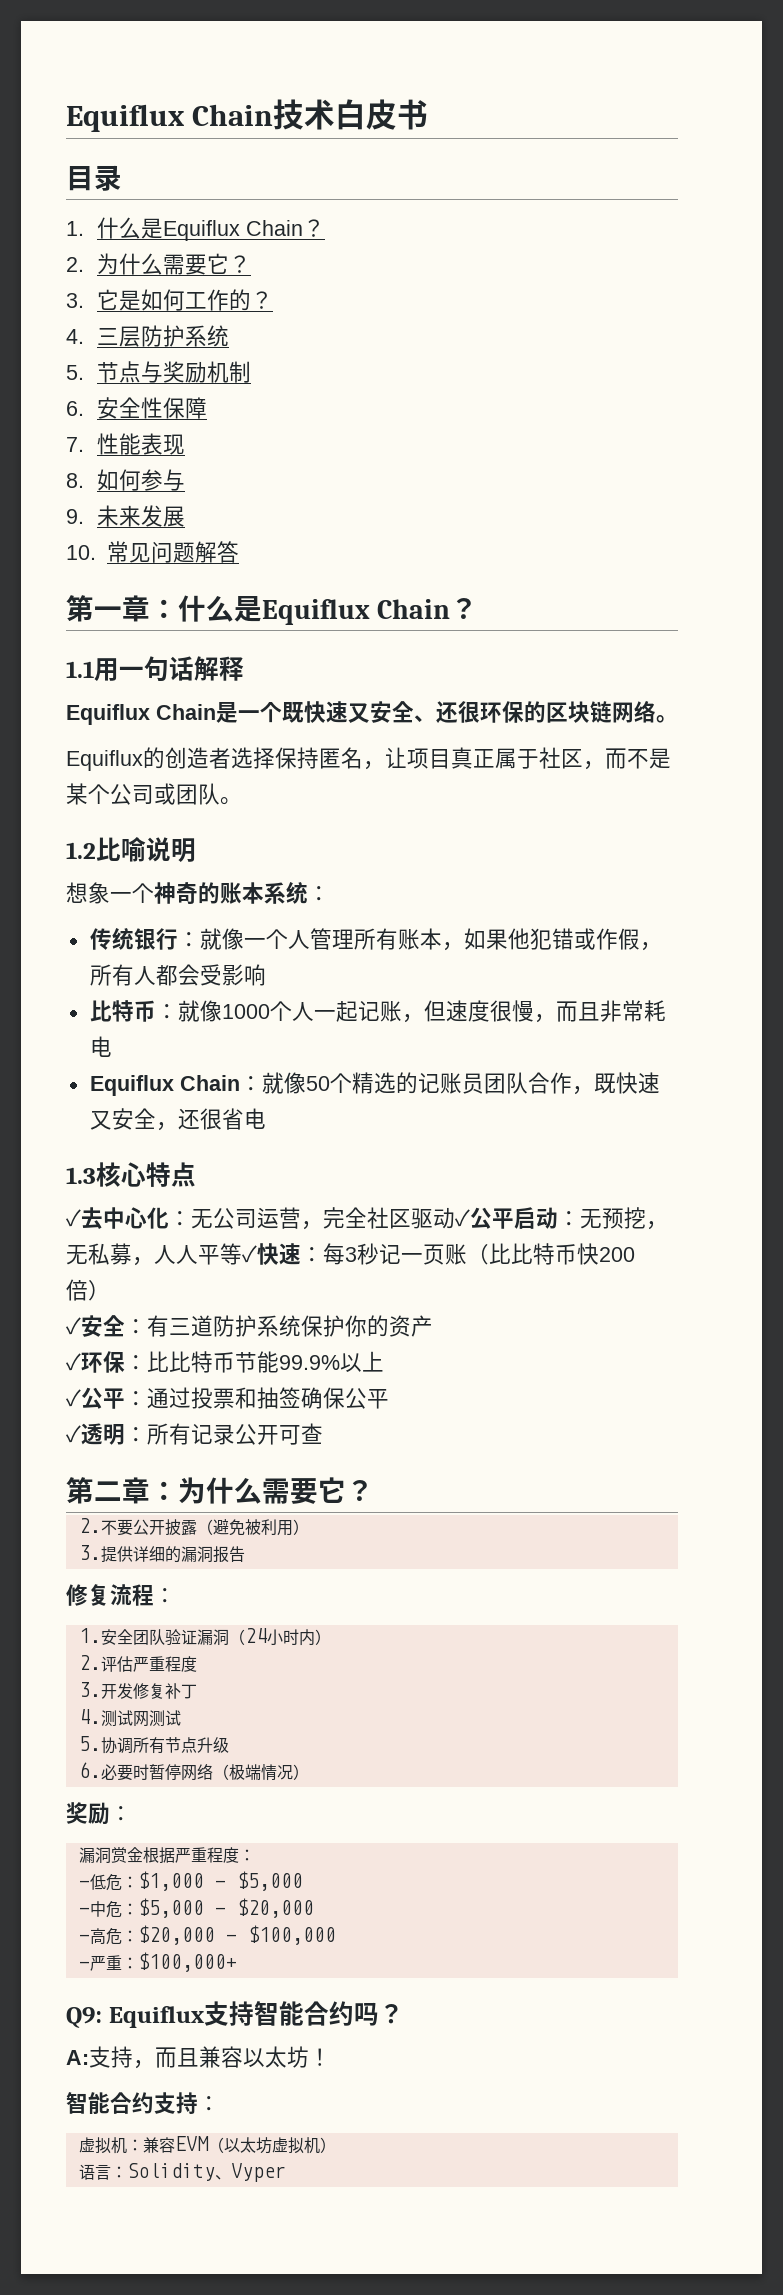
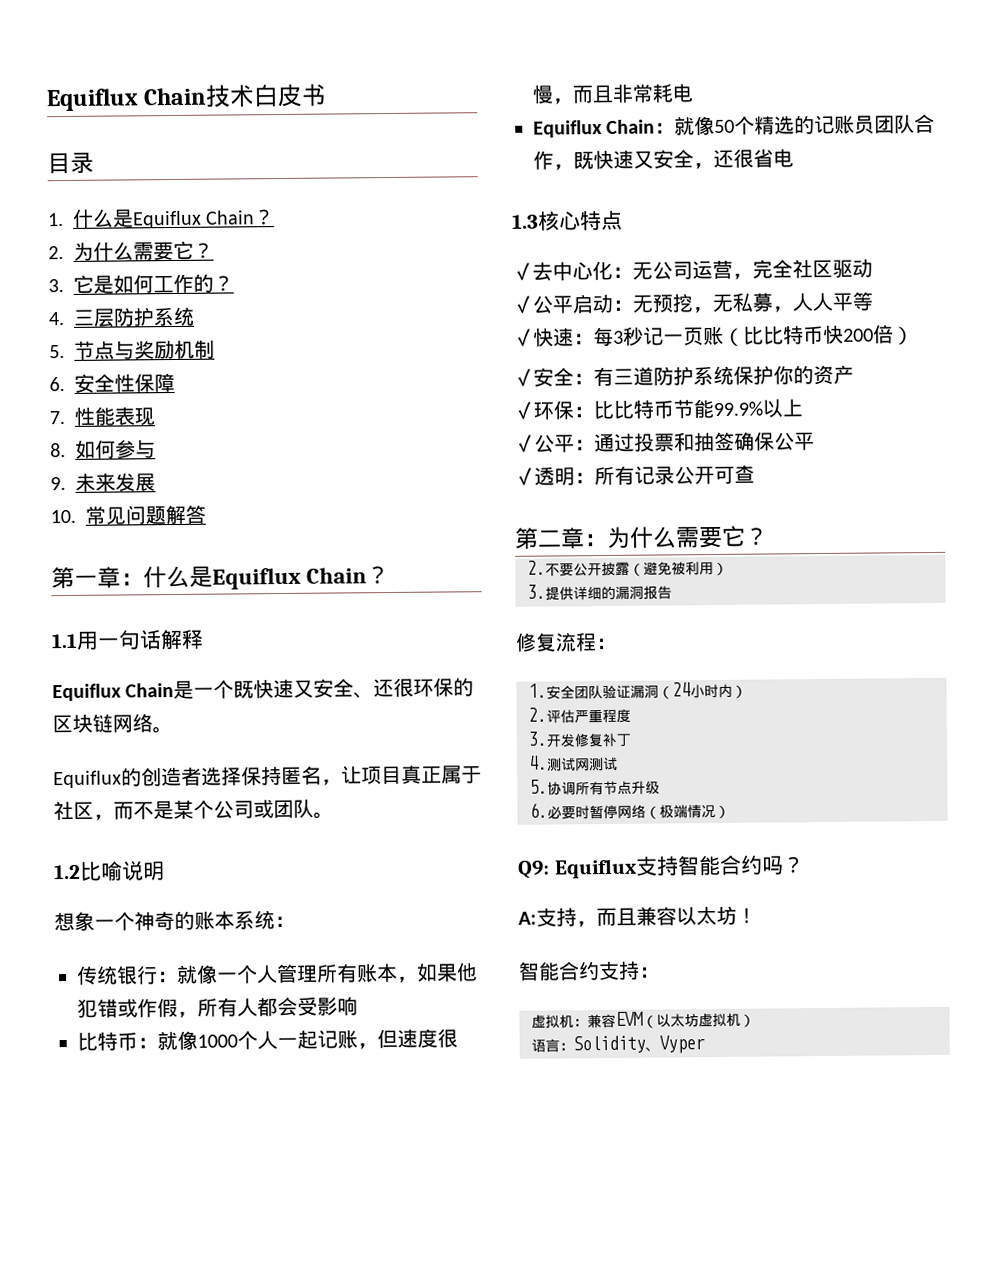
- ✓去中心化：无公司运营，完全社区驱动✓公平启动：无预挖，无私募，人人平等✓快速：每3秒记一页账（比比特币快200倍）
+ ✓去中心化：无公司运营，完全社区驱动
+ ✓公平启动：无预挖，无私募，人人平等
+ ✓快速：每3秒记一页账（比比特币快200倍）
- 奖励：
- 漏洞赏金根据严重程度：
- -低危：$1,000 - $5,000
- -中危：$5,000 - $20,000
- -高危：$20,000 - $100,000
- -严重：$100,000+

